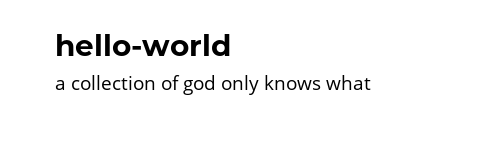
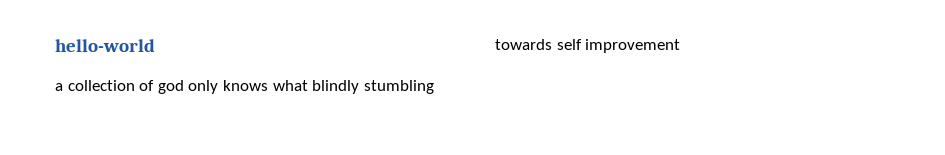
- a collection of god only knows what
+ a collection of god only knows what blindly stumbling towards self improvement

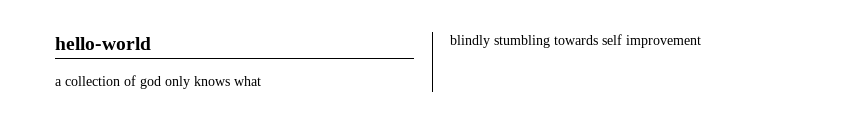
- a collection of god only knows what blindly stumbling towards self improvement
+ a collection of god only knows what
+ blindly stumbling towards self improvement

